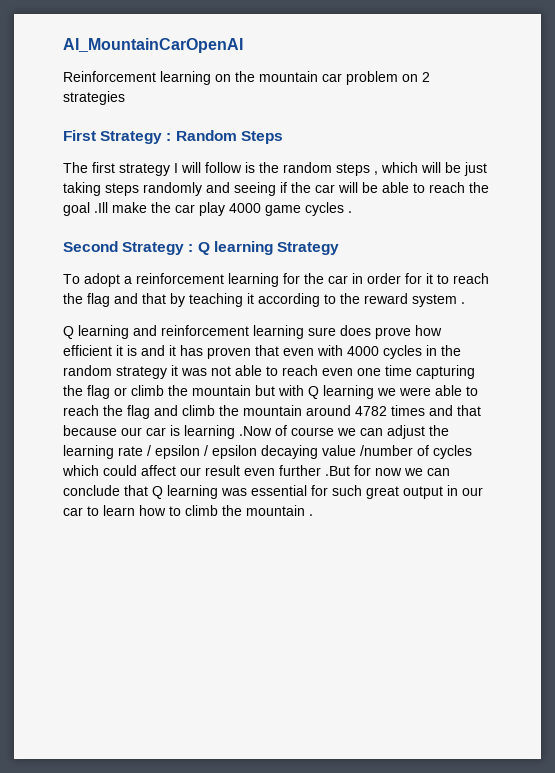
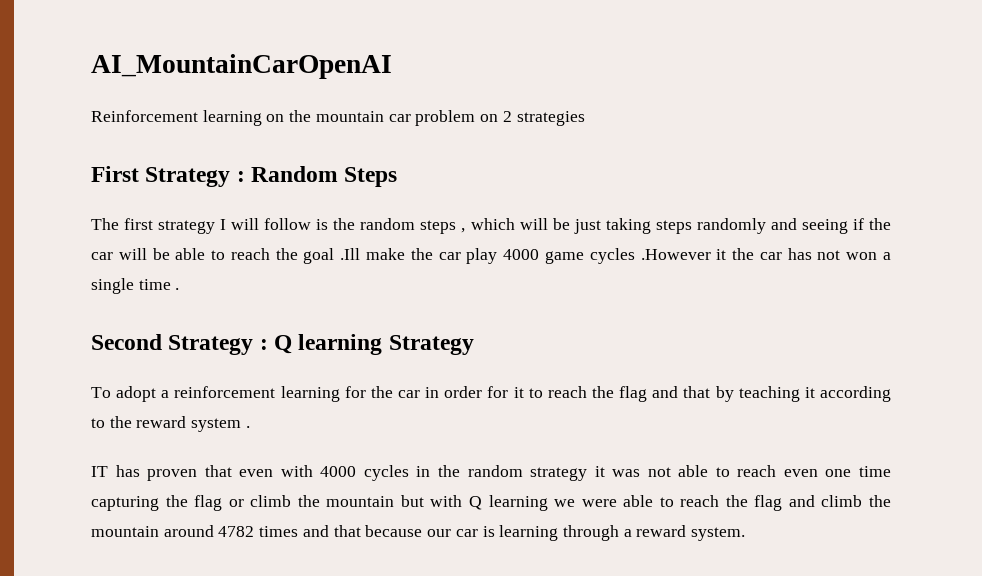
- The first strategy I will follow is the random steps , which will be just taking steps randomly and seeing if the car will be able to reach the goal .Ill make the car play 4000 game cycles .
+ The first strategy I will follow is the random steps , which will be just taking steps randomly and seeing if the car will be able to reach the goal .Ill make the car play 4000 game cycles .However it the car has not won a single time .
- Q learning and reinforcement learning sure does prove how efficient it is and it has proven that even with 4000 cycles in the random strategy it was not able to reach even one time capturing the flag or climb the mountain but with Q learning we were able to reach the flag and climb the mountain around 4782 times and that because our car is learning .Now of course we can adjust the learning rate / epsilon / epsilon decaying value /number of cycles which could affect our result even further .But for now we can conclude that Q learning was essential for such great output in our car to learn how to climb the mountain .
+ IT has proven that even with 4000 cycles in the random strategy it was not able to reach even one time capturing the flag or climb the mountain but with Q learning we were able to reach the flag and climb the mountain around 4782 times and that because our car is learning through a reward system.

